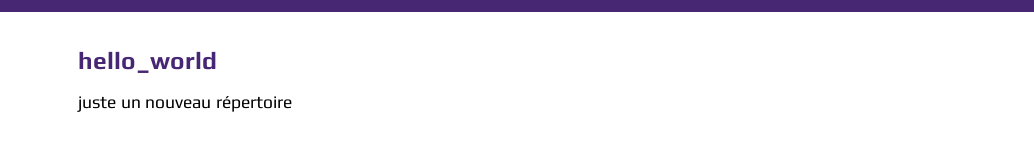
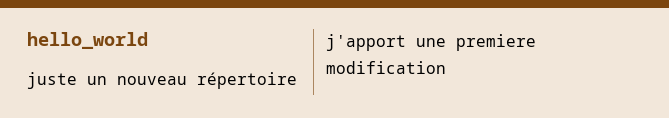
- juste un nouveau répertoire
+ juste un nouveau répertoire j'apport une premiere modification

